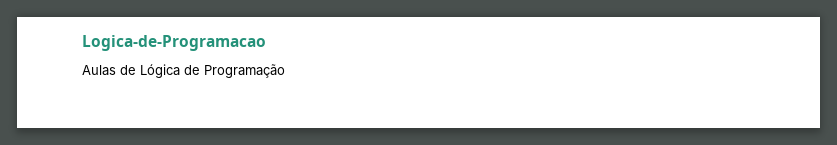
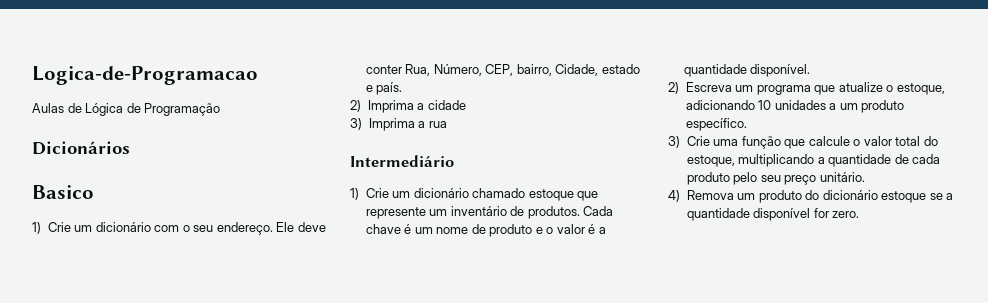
+ Dicionários
+ Basico
+ 1) Crie um dicionário com o seu endereço. Ele deve conter Rua, Número, CEP, bairro, Cidade, estado e país.
+ 2) Imprima a cidade
+ 3) Imprima a rua
+ Intermediário
+ 1) Crie um dicionário chamado estoque que represente um inventário de produtos. Cada chave é um nome de produto e o valor é a quantidade disponível.
+ 2) Escreva um programa que atualize o estoque, adicionando 10 unidades a um produto específico.
+ 3) Crie uma função que calcule o valor total do estoque, multiplicando a quantidade de cada produto pelo seu preço unitário.
+ 4) Remova um produto do dicionário estoque se a quantidade disponível for zero.

